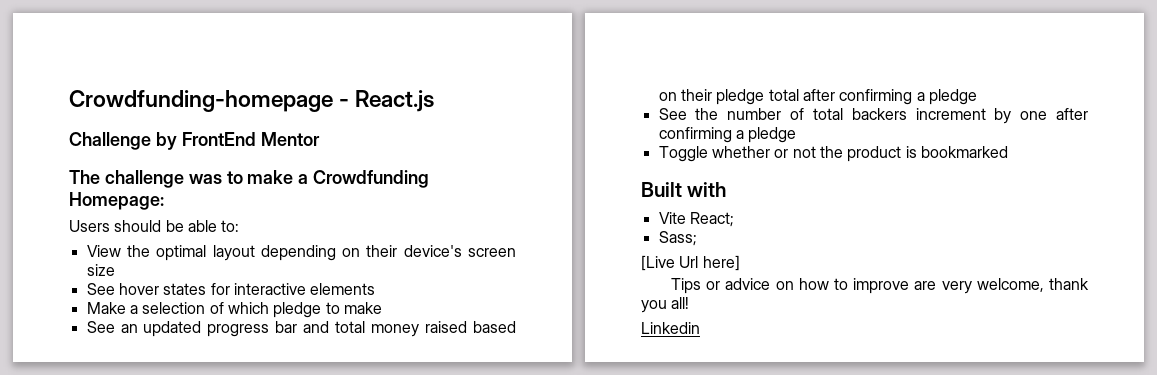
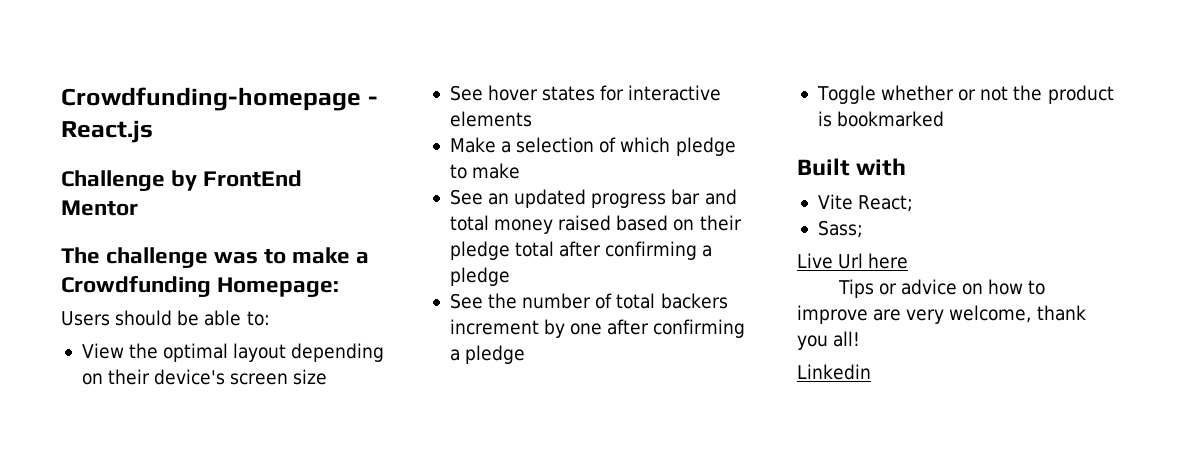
- [Live Url here]
+ Live Url here

